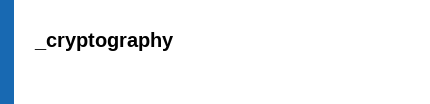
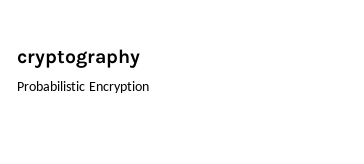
- _cryptography
+ cryptography
+ Probabilistic Encryption

